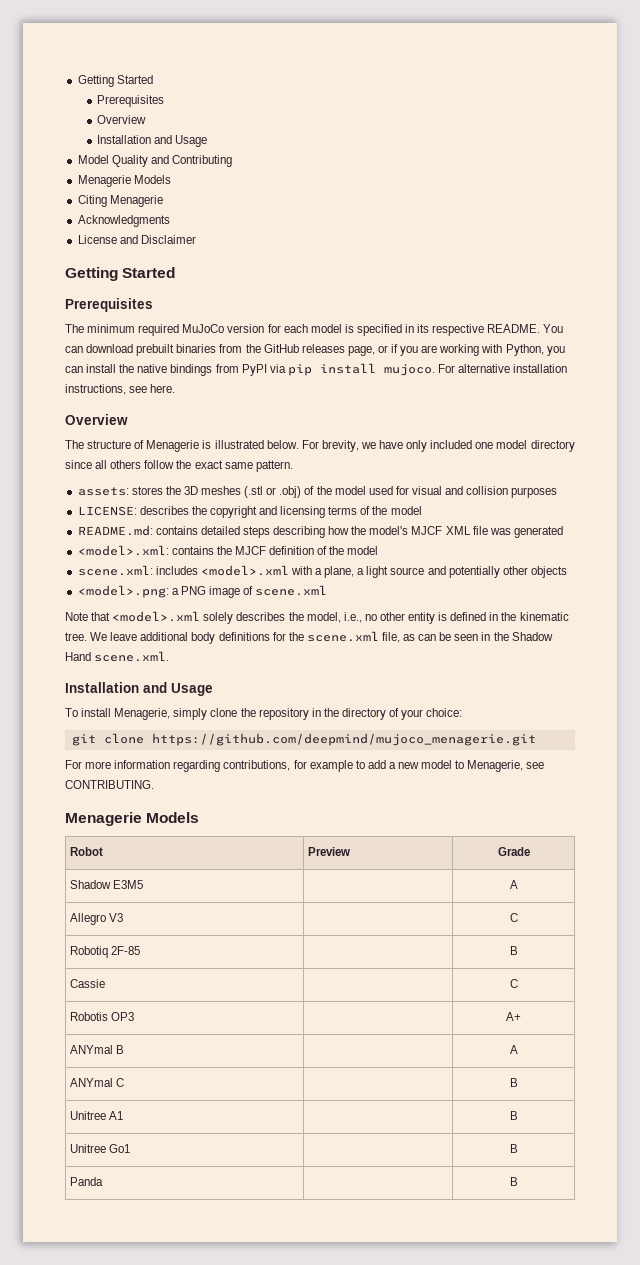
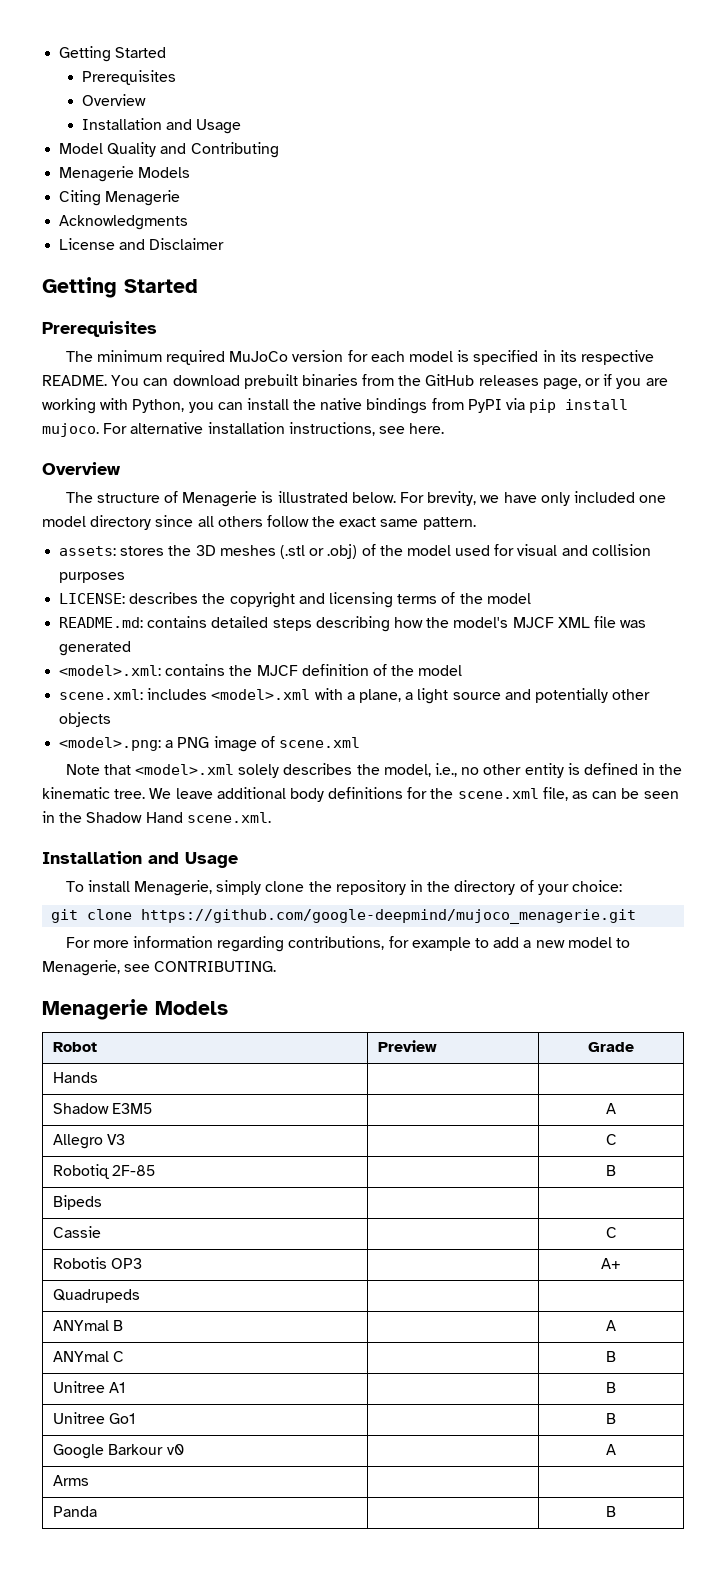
- git clone https://github.com/deepmind/mujoco_menagerie.git
+ git clone https://github.com/google-deepmind/mujoco_menagerie.git
+ Hands | |
+ Bipeds | |
+ Quadrupeds | |
+ Google Barkour v0 | | A
+ Arms | |

